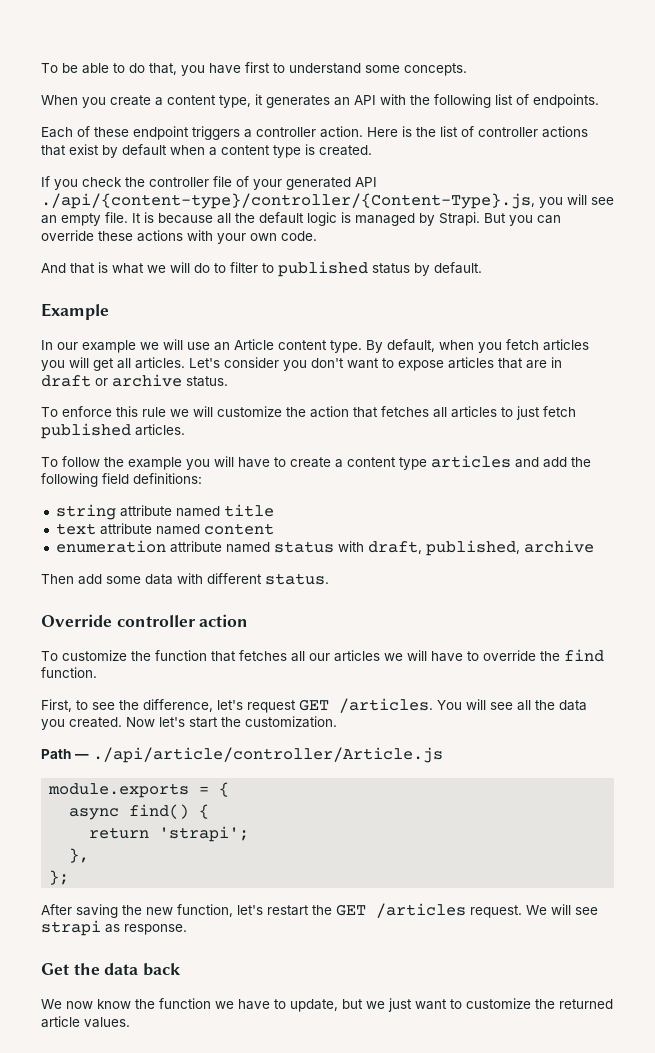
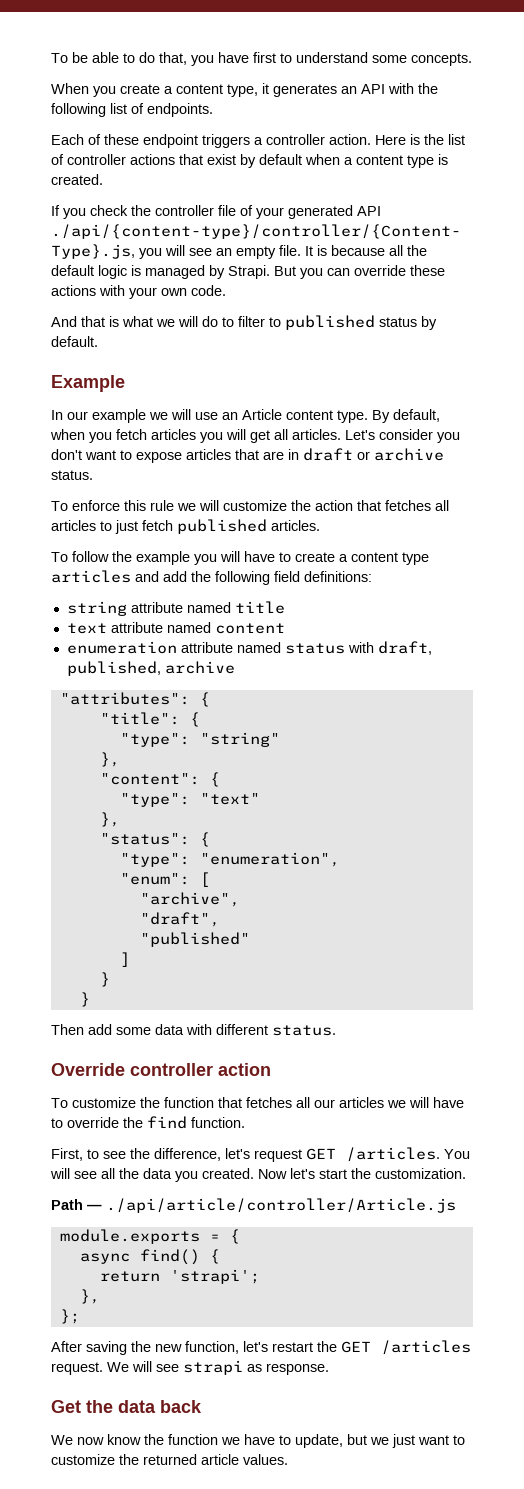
+ "attributes": {
+ "title": {
+ "type": "string"
+ },
+ "content": {
+ "type": "text"
+ },
+ "status": {
+ "type": "enumeration",
+ "enum": [
+ "archive",
+ "draft",
+ "published"
+ ]
+ }
+ }

